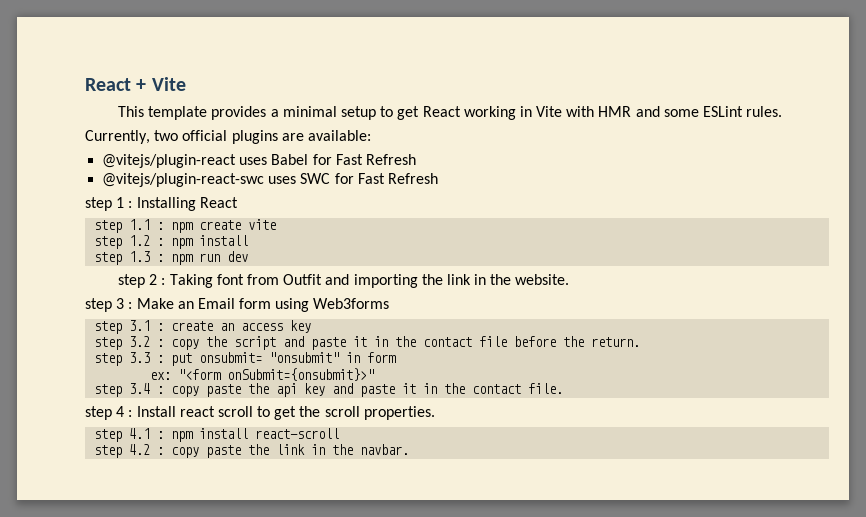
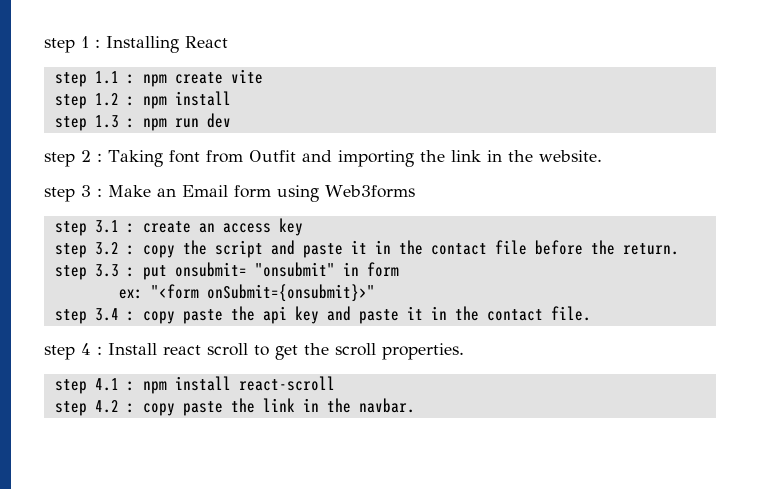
- React + Vite
- This template provides a minimal setup to get React working in Vite with HMR and some ESLint rules.
- Currently, two official plugins are available:
- @vitejs/plugin-react uses Babel for Fast Refresh
- @vitejs/plugin-react-swc uses SWC for Fast Refresh

